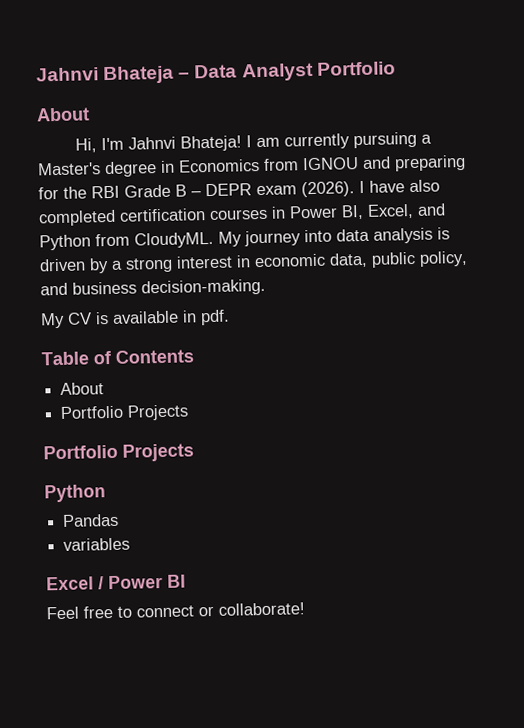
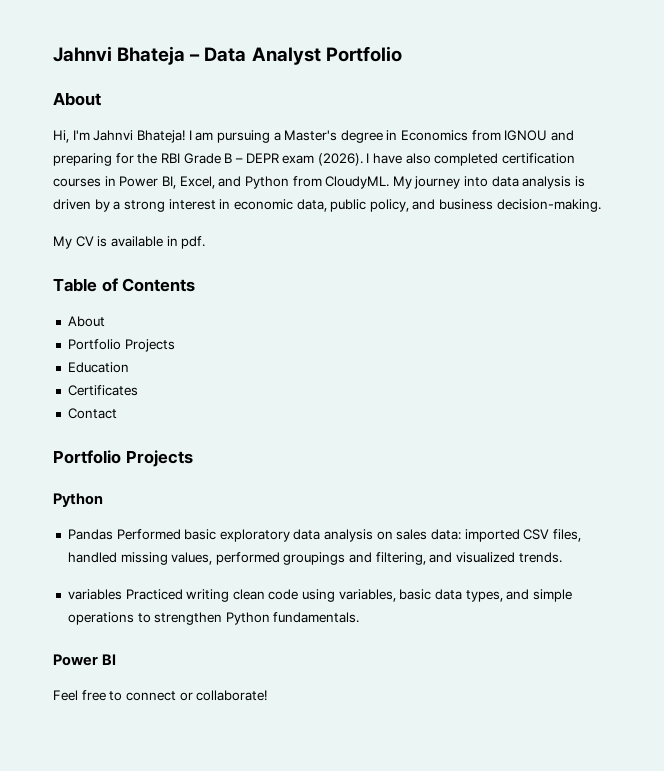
- I am currently pursuing a Master's degree in Economics from IGNOU and preparing for the RBI Grade B – DEPR exam (2026).
+ I am pursuing a Master's degree in Economics from IGNOU and preparing for the RBI Grade B – DEPR exam (2026).
+ Education
+ Certificates
+ Contact
- Pandas
- variables
- Excel / Power BI
+ Pandas Performed basic exploratory data analysis on sales data: imported CSV files, handled missing values, performed groupings and filtering, and visualized trends.
+ variables Practiced writing clean code using variables, basic data types, and simple operations to strengthen Python fundamentals.
+ Power BI

